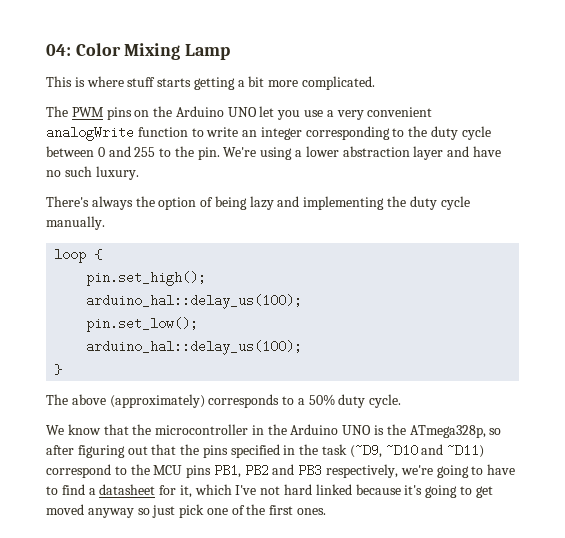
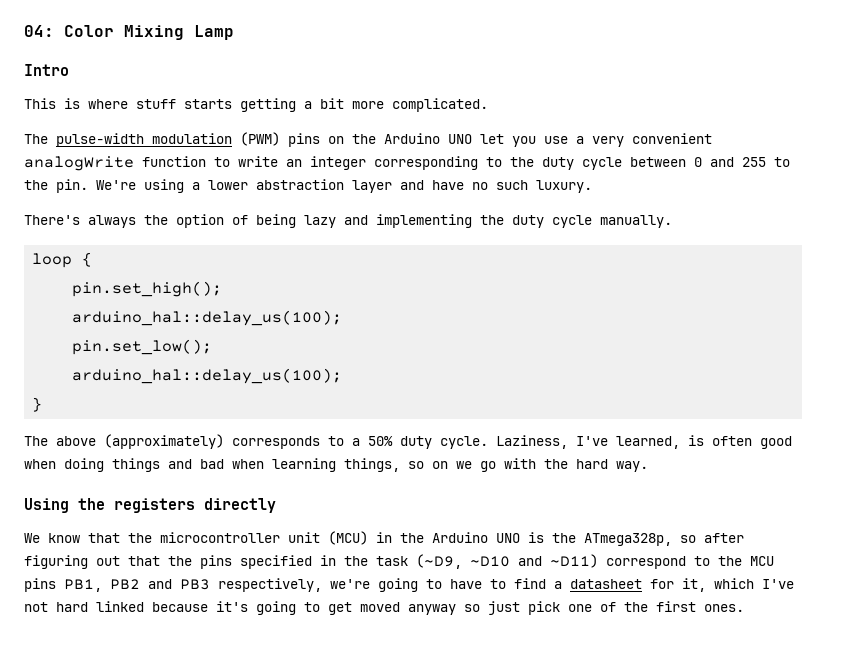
+ Intro
- The PWM pins on the Arduino UNO let you use a very convenient analogWrite function to write an integer corresponding to the duty cycle between 0 and 255 to the pin.
+ The pulse-width modulation (PWM) pins on the Arduino UNO let you use a very convenient analogWrite function to write an integer corresponding to the duty cycle between 0 and 255 to the pin.
+ Laziness, I've learned, is often good when doing things and bad when learning things, so on we go with the hard way.
+ Using the registers directly
- We know that the microcontroller in the Arduino UNO is the ATmega328p, so after figuring out that the pins specified in the task (~D9, ~D10 and ~D11) correspond to the MCU pins PB1, PB2 and PB3 respectively, we're going to have to find a datasheet for it, which I've not hard linked because it's going to get moved anyway so just pick one of the first ones.
+ We know that the microcontroller unit (MCU) in the Arduino UNO is the ATmega328p, so after figuring out that the pins specified in the task (~D9, ~D10 and ~D11) correspond to the MCU pins PB1, PB2 and PB3 respectively, we're going to have to find a datasheet for it, which I've not hard linked because it's going to get moved anyway so just pick one of the first ones.

